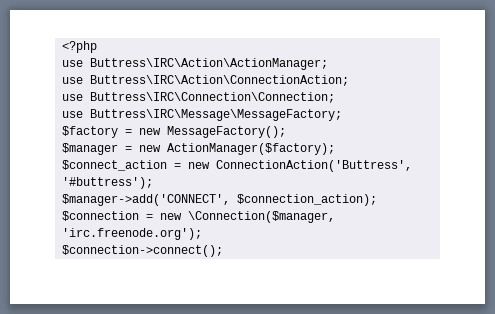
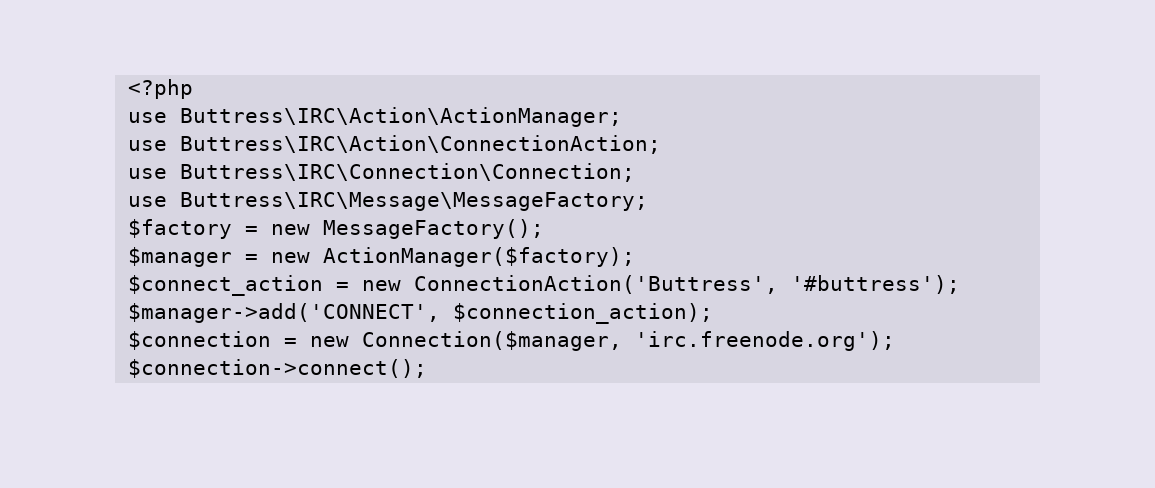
- $connection = new \Connection($manager, 'irc.freenode.org');
+ $connection = new Connection($manager, 'irc.freenode.org');

